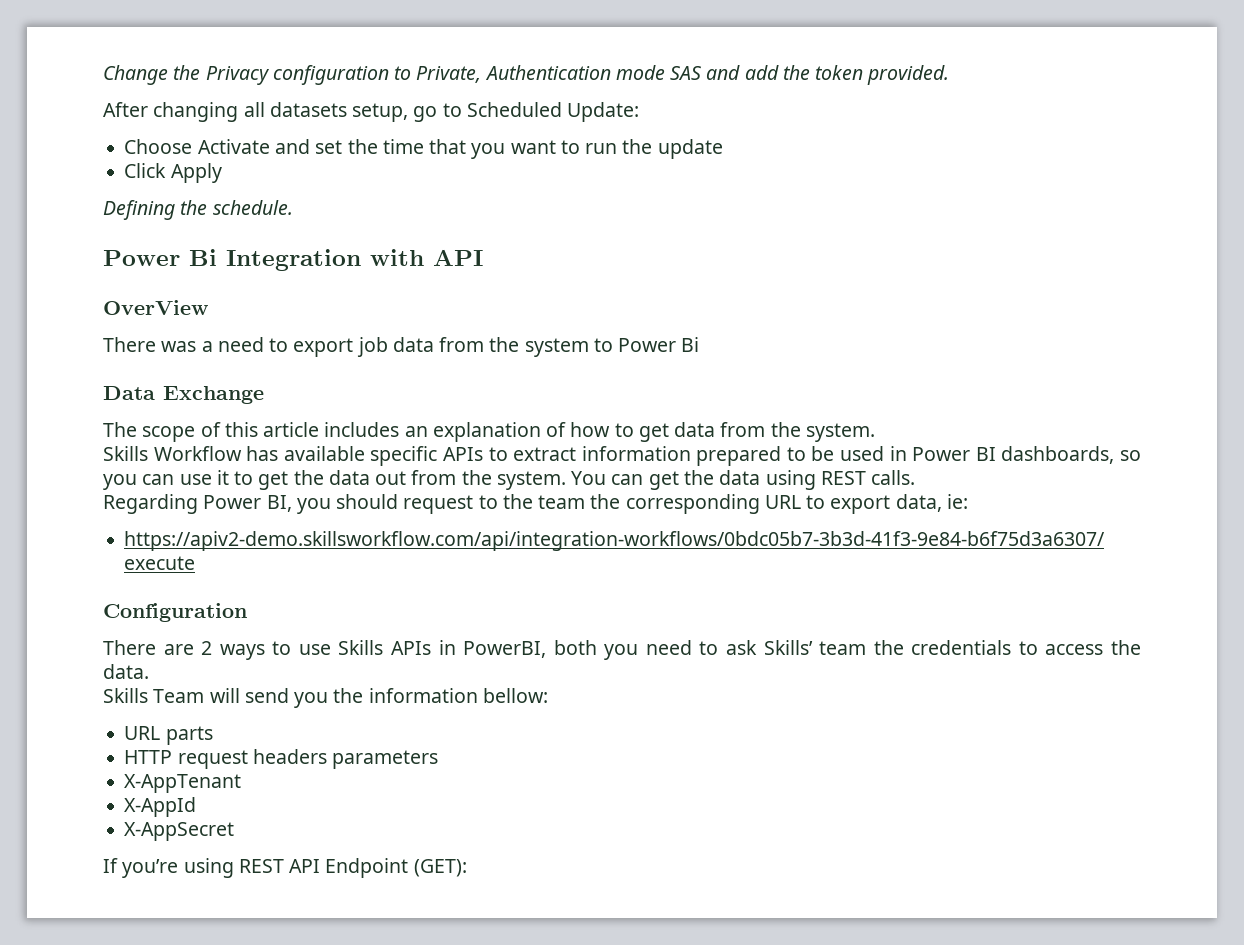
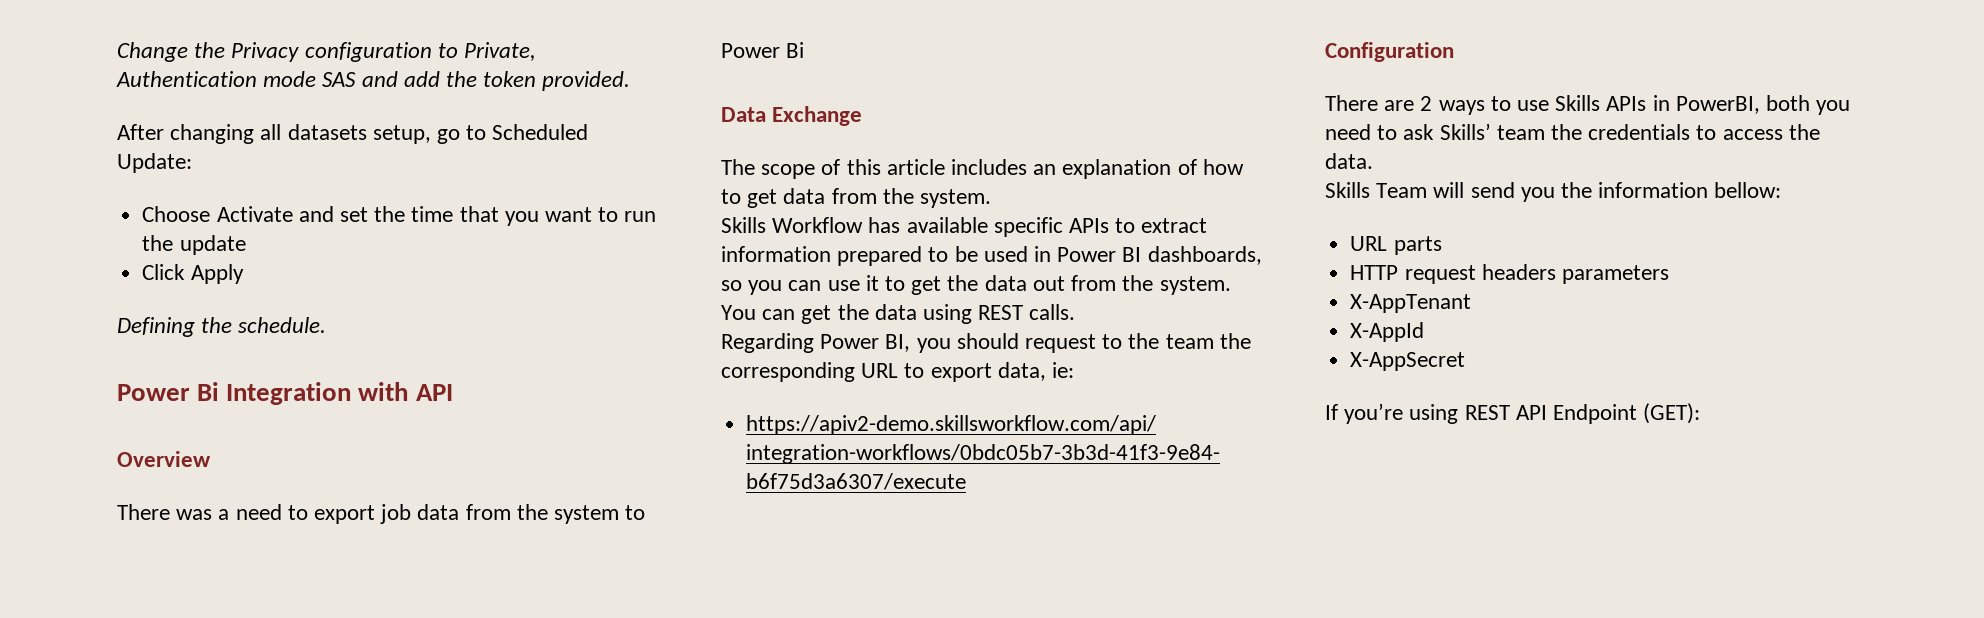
- OverView
+ Overview

